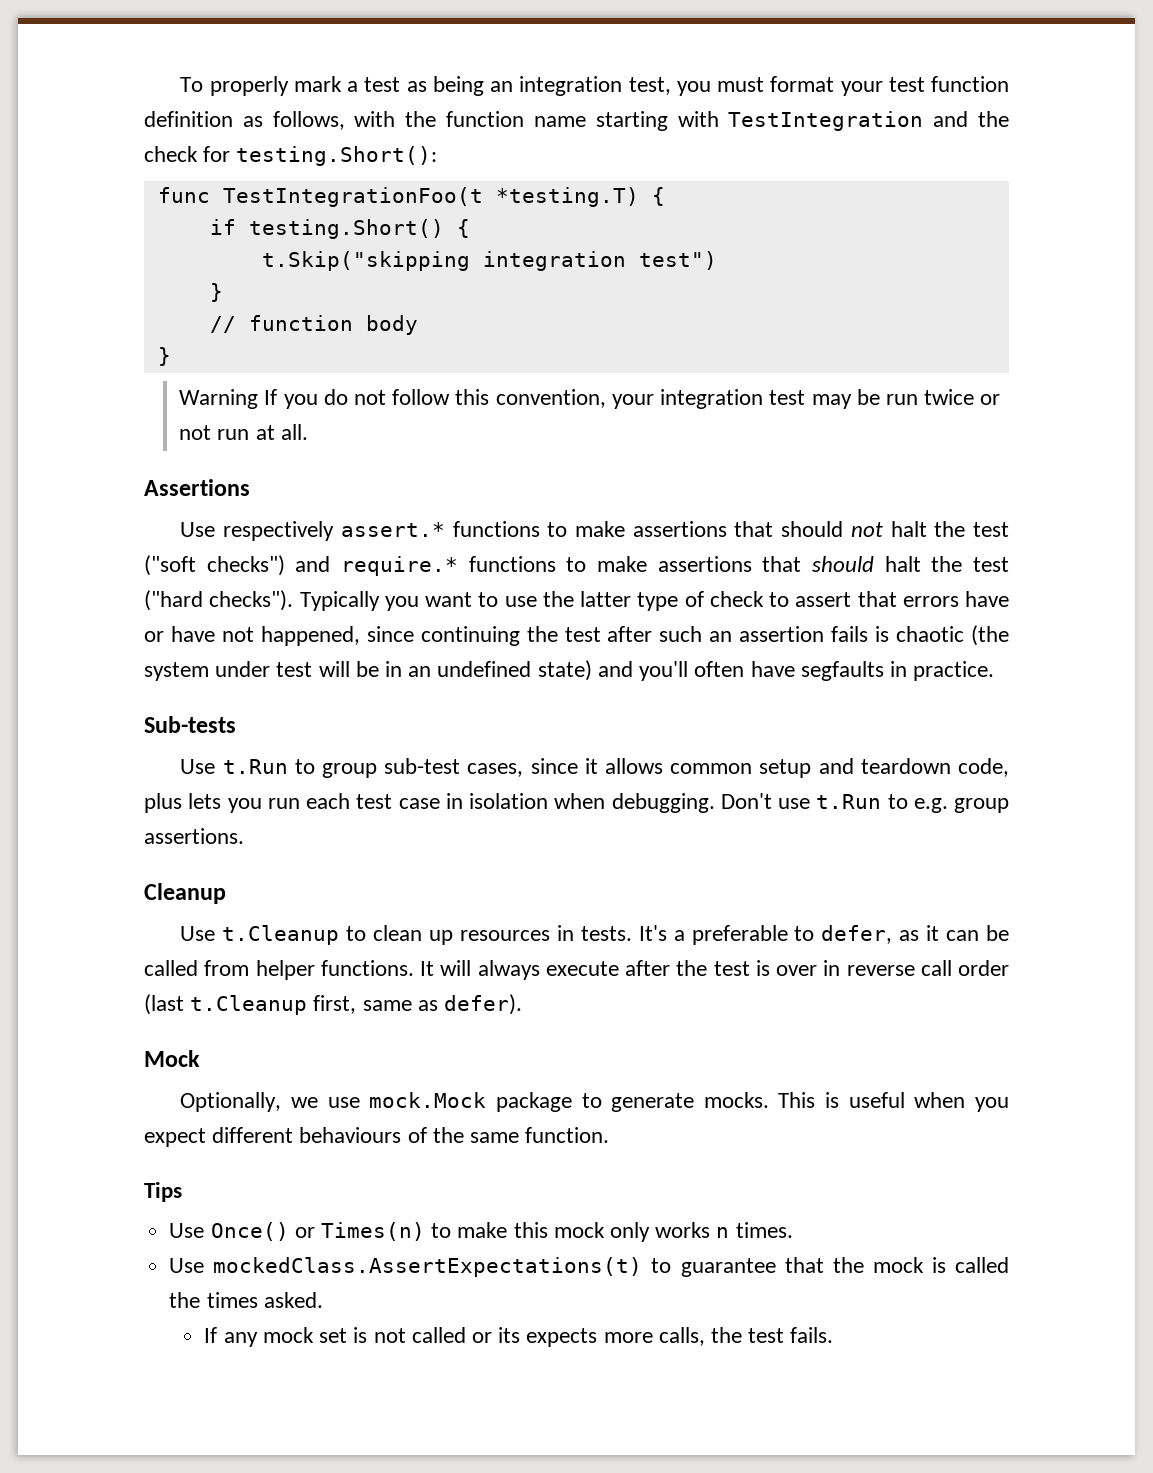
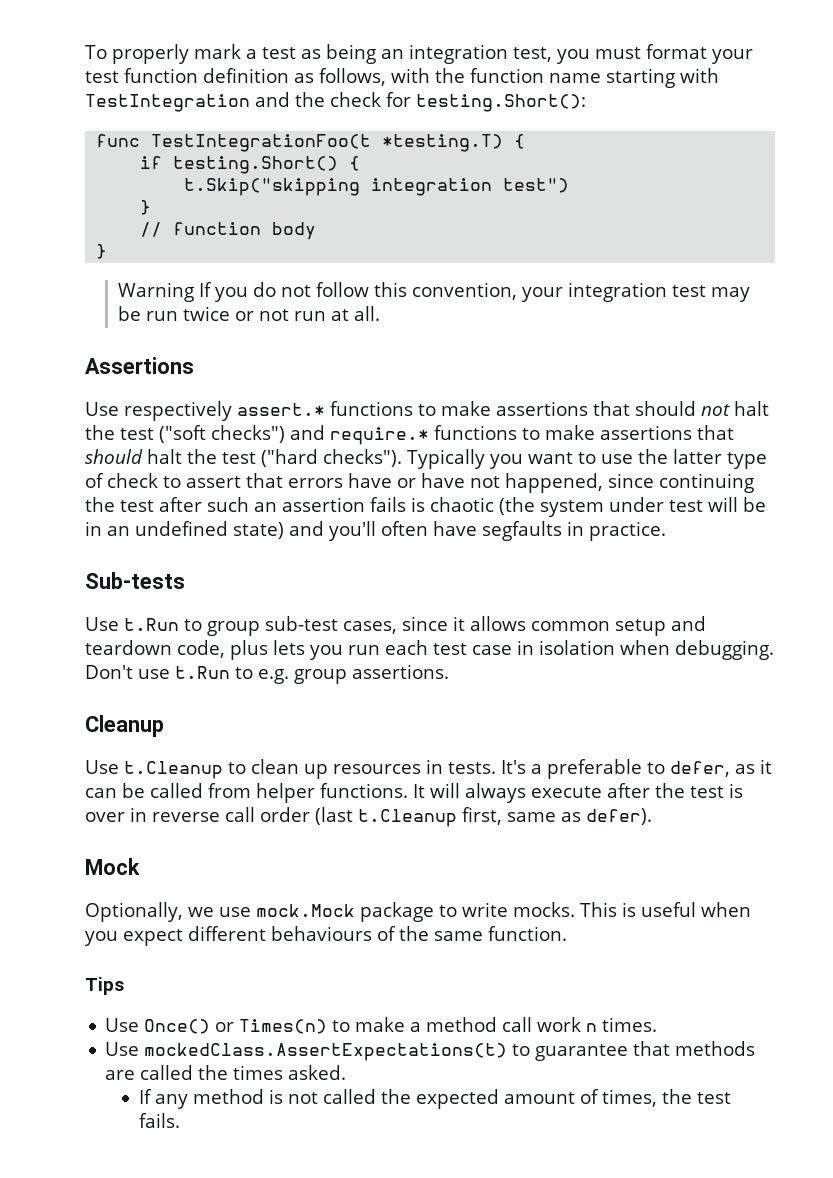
- Optionally, we use mock.Mock package to generate mocks.
+ Optionally, we use mock.Mock package to write mocks.
- Use Once() or Times(n) to make this mock only works n times.
+ Use Once() or Times(n) to make a method call work n times.
- Use mockedClass.AssertExpectations(t) to guarantee that the mock is called the times asked.
+ Use mockedClass.AssertExpectations(t) to guarantee that methods are called the times asked.
- If any mock set is not called or its expects more calls, the test fails.
+ If any method is not called the expected amount of times, the test fails.

